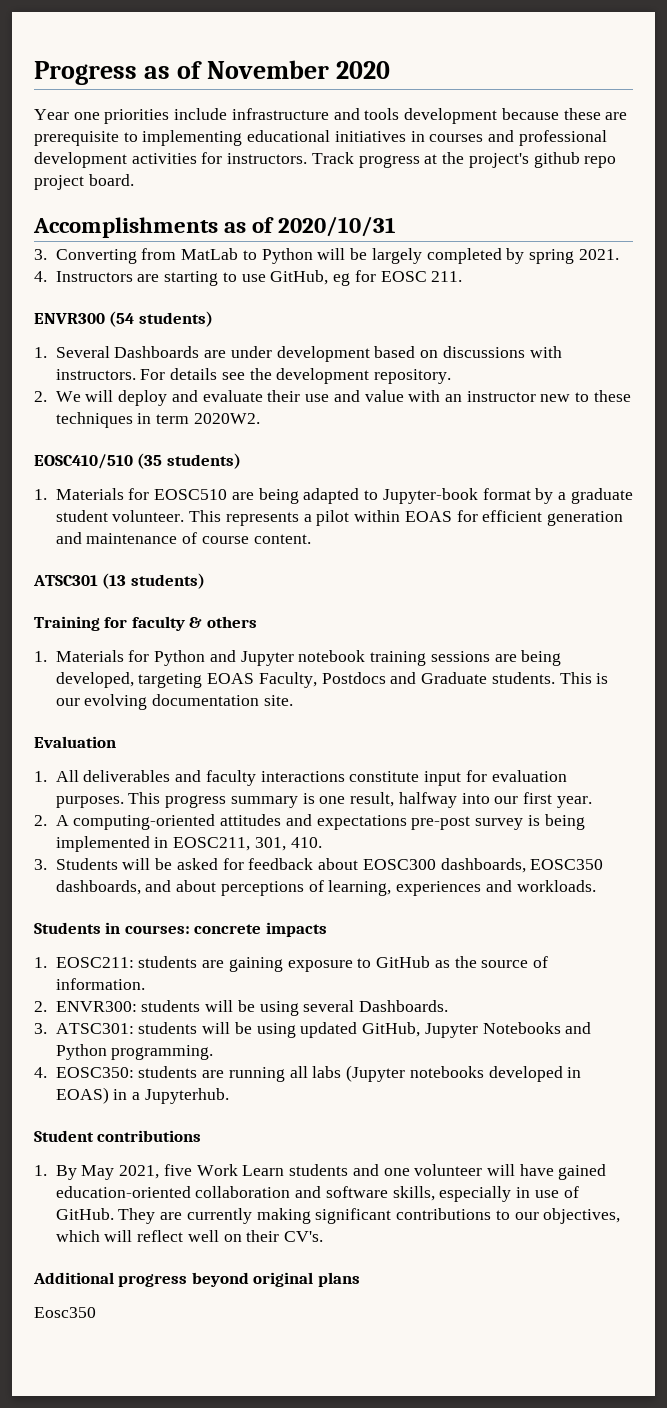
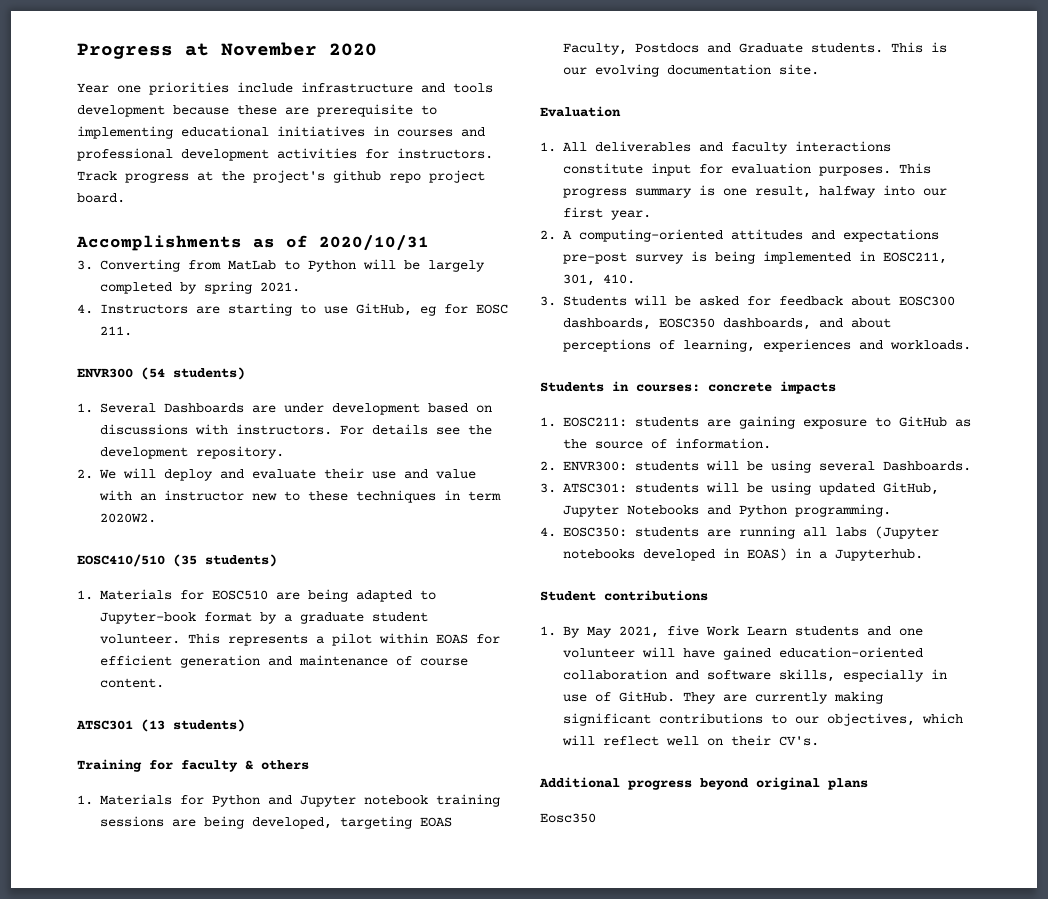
- Progress as of November 2020
+ Progress at November 2020

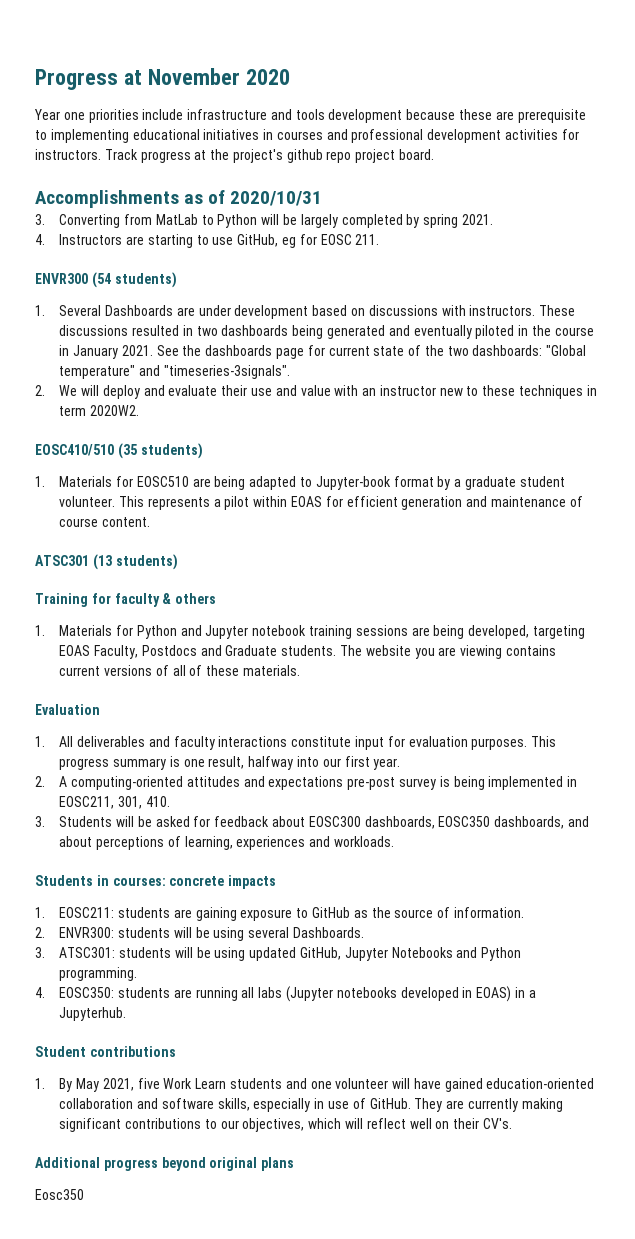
- For details see the development repository.
+ These discussions resulted in two dashboards being generated and eventually piloted in the course in January 2021. See the dashboards page for current state of the two dashboards: "Global temperature" and "timeseries-3signals".
- This is our evolving documentation site.
+ The website you are viewing contains current versions of all of these materials.

